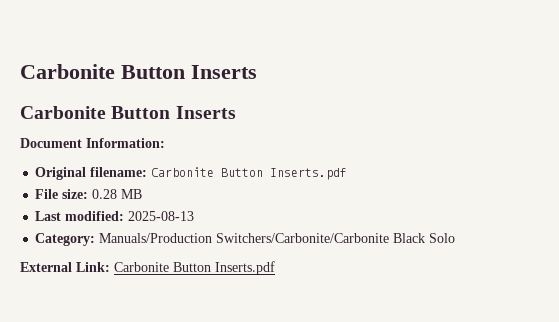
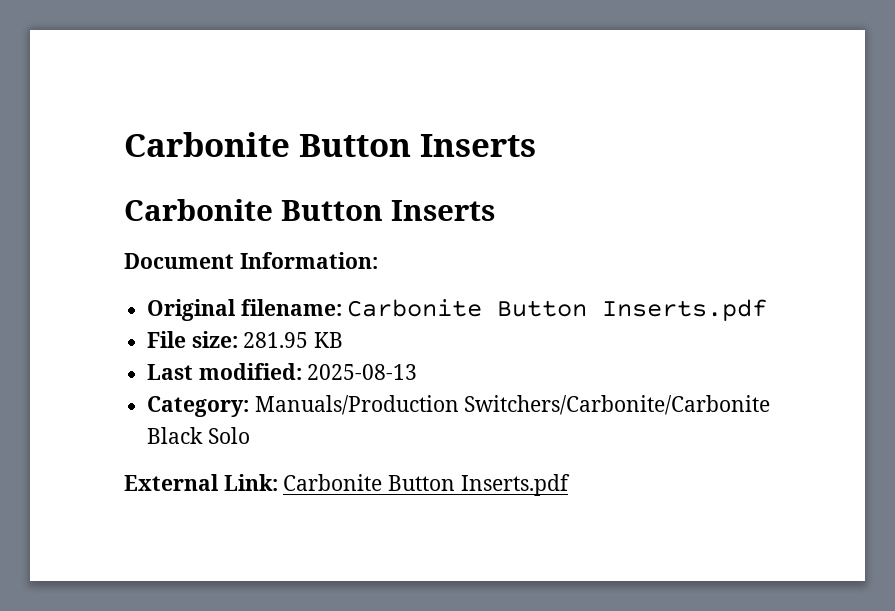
- File size: 0.28 MB
+ File size: 281.95 KB

